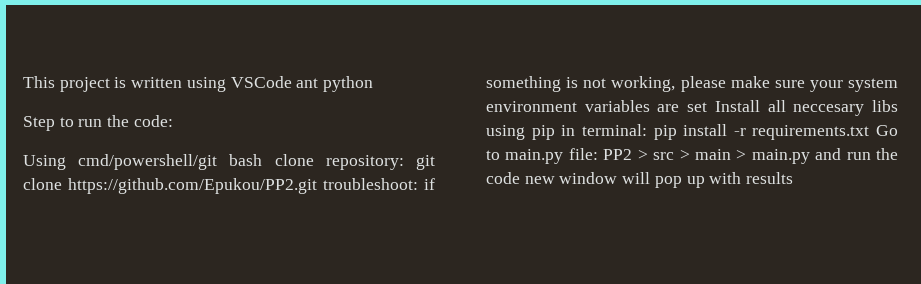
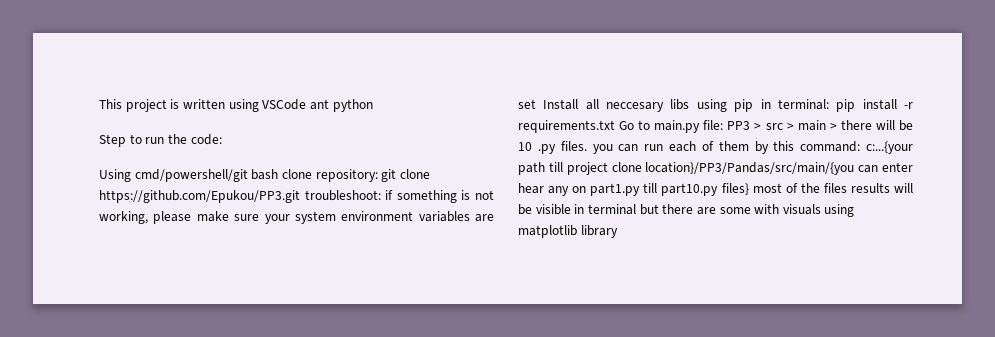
- Using cmd/powershell/git bash clone repository: git clone https://github.com/Epukou/PP2.git troubleshoot: if something is not working, please make sure your system environment variables are set Install all neccesary libs using pip in terminal: pip install -r requirements.txt Go to main.py file: PP2 > src > main > main.py and run the code new window will pop up with results
+ Using cmd/powershell/git bash clone repository: git clone https://github.com/Epukou/PP3.git troubleshoot: if something is not working, please make sure your system environment variables are set Install all neccesary libs using pip in terminal: pip install -r requirements.txt Go to main.py file: PP3 > src > main > there will be 10 .py files. you can run each of them by this command: c:...{your path till project clone location}/PP3/Pandas/src/main/{you can enter hear any on part1.py till part10.py files} most of the files results will be visible in terminal but there are some with visuals using matplotlib library

